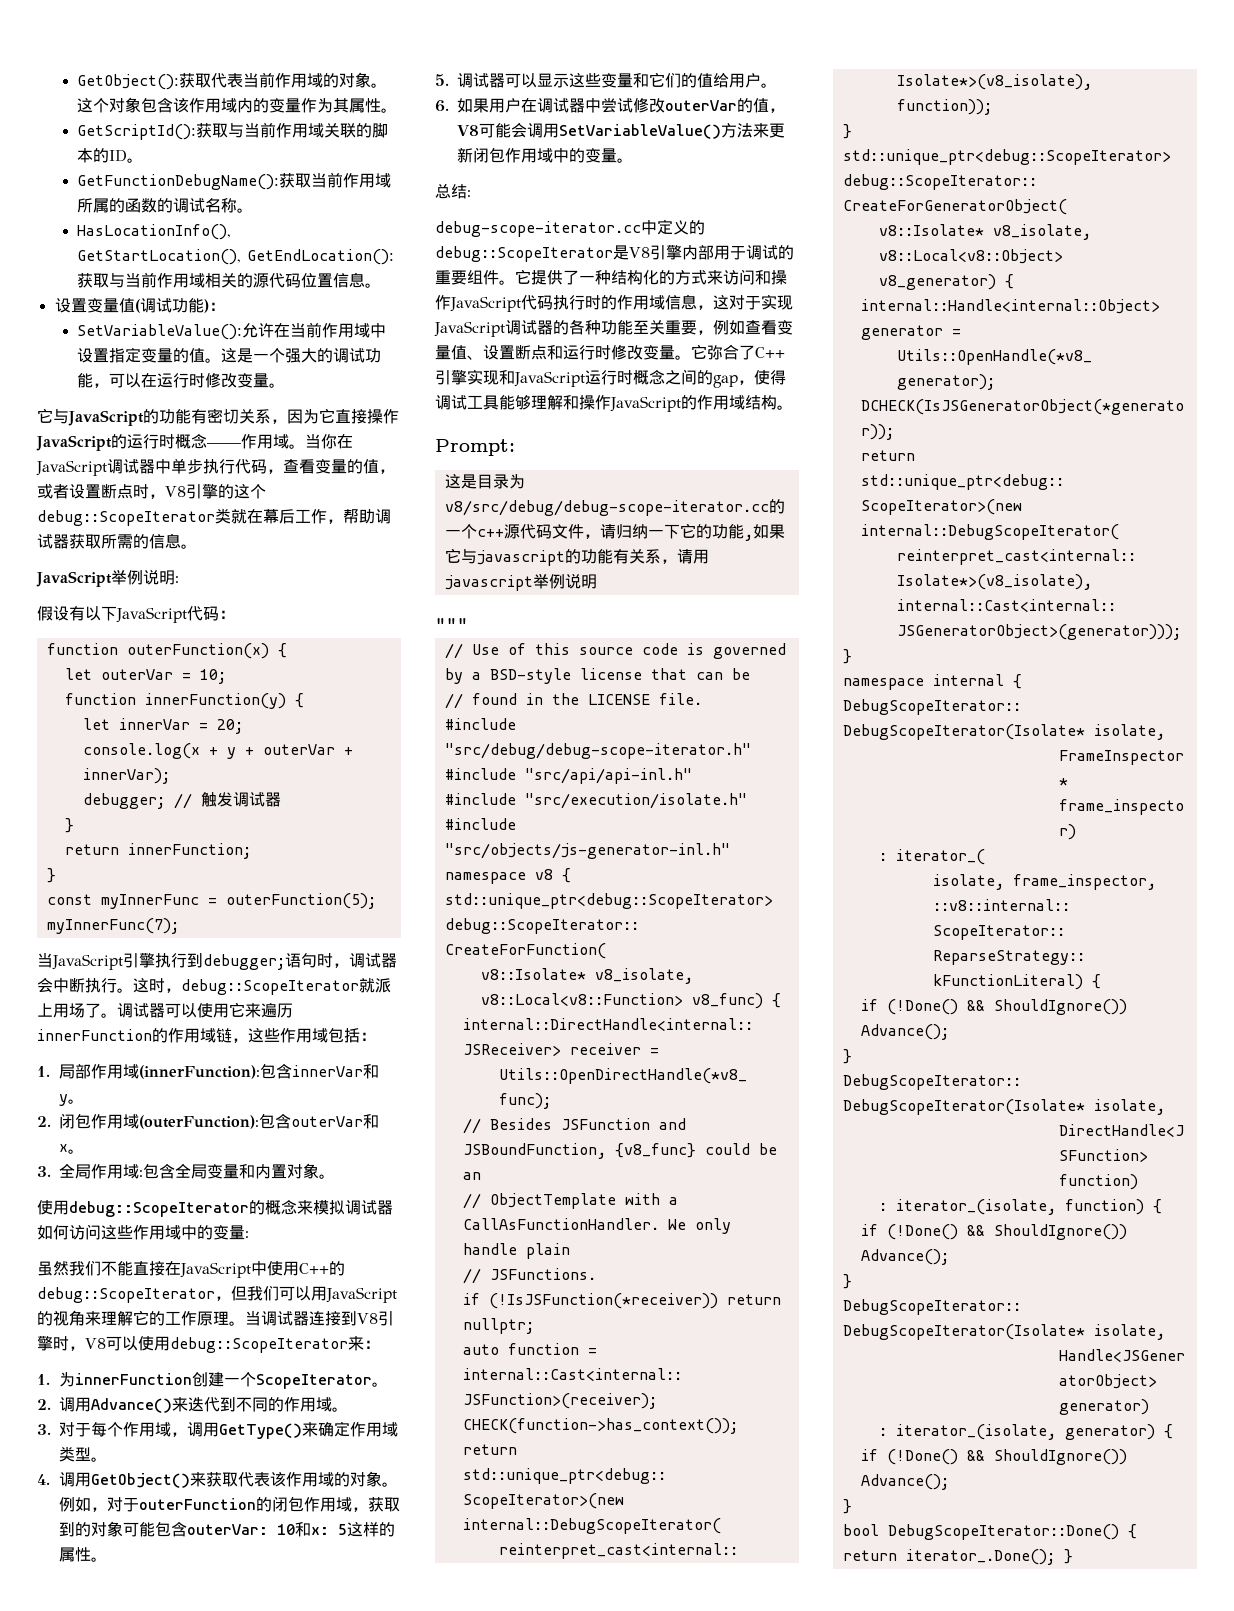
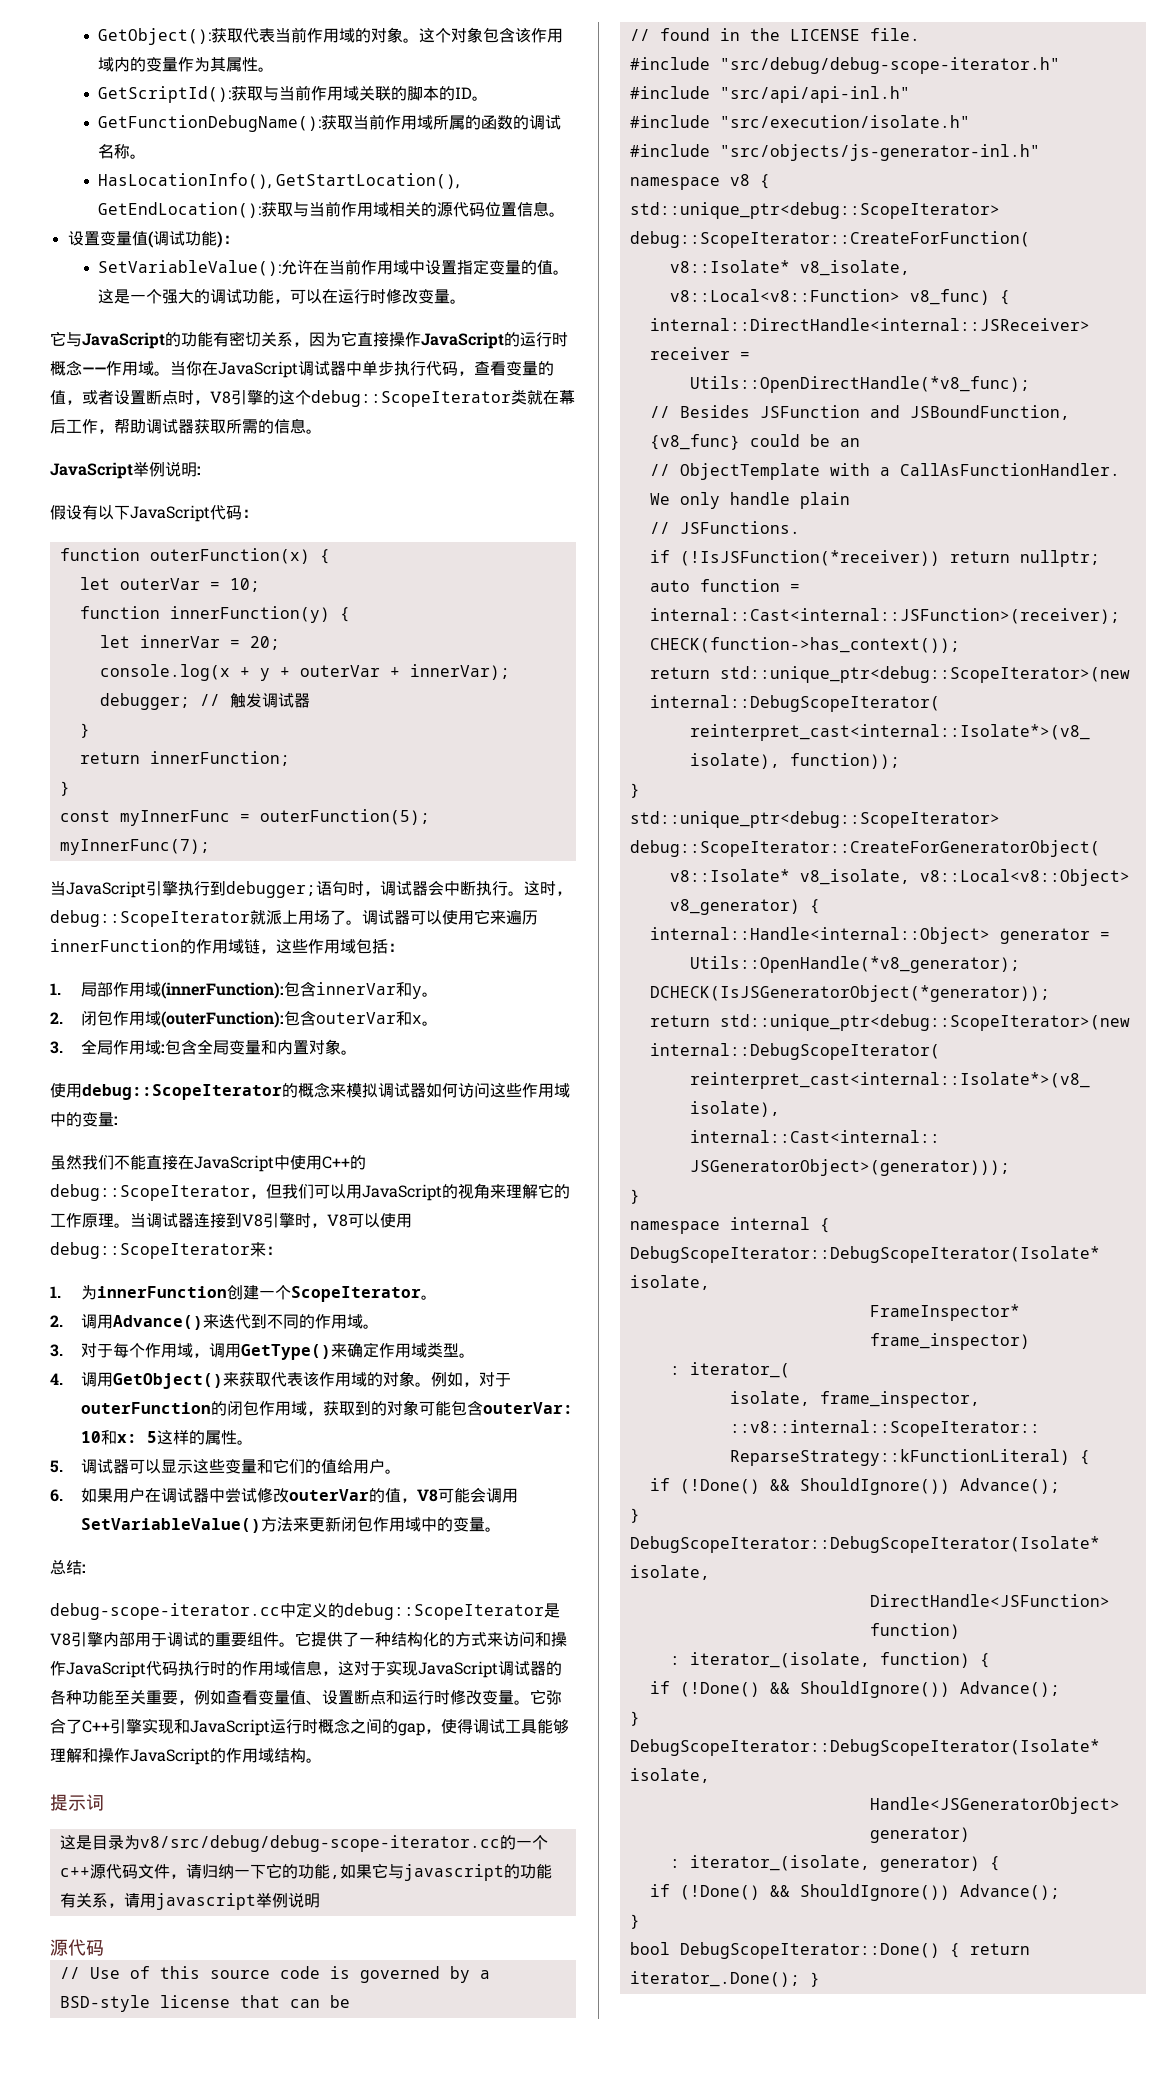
- Prompt:
+ 提示词
  这是目录为v8/src/debug/debug-scope-iterator.cc的一个c++源代码文件，请归纳一下它的功能,如果它与javascript的功能有关系，请用javascript举例说明
- """
+ 源代码

